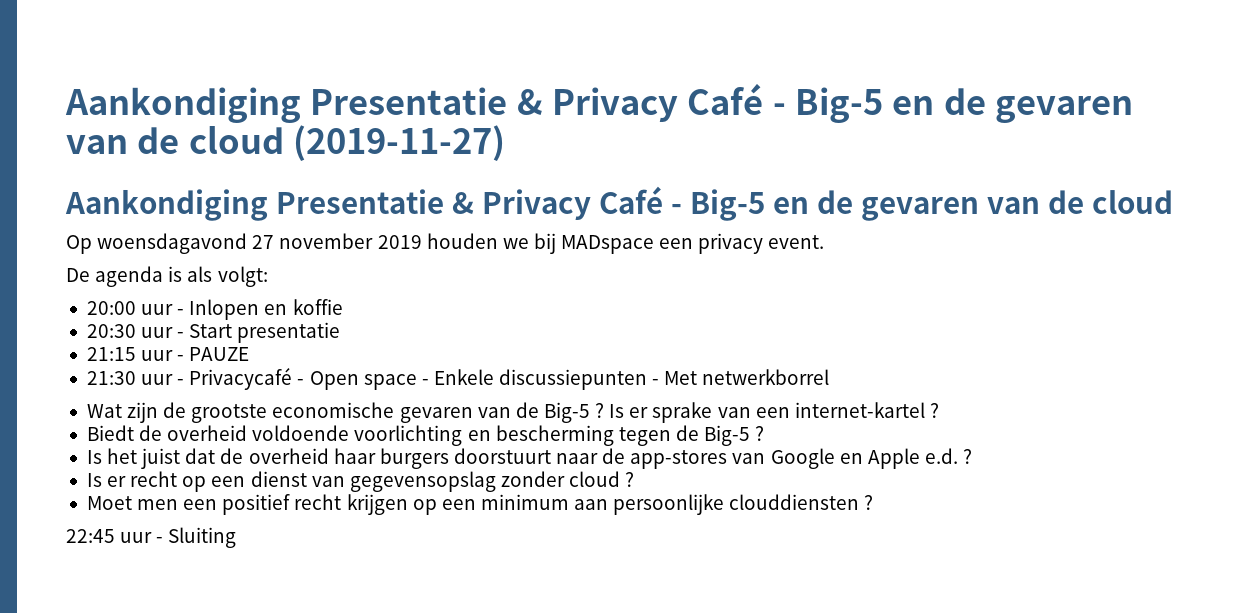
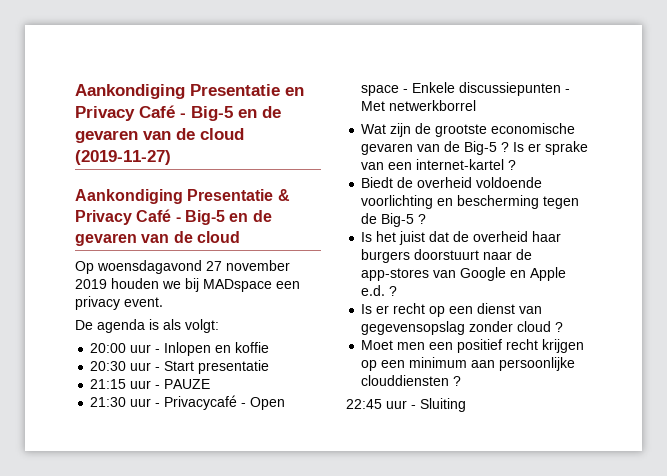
- Aankondiging Presentatie & Privacy Café - Big-5 en de gevaren van de cloud (2019-11-27)
+ Aankondiging Presentatie en Privacy Café - Big-5 en de gevaren van de cloud (2019-11-27)

